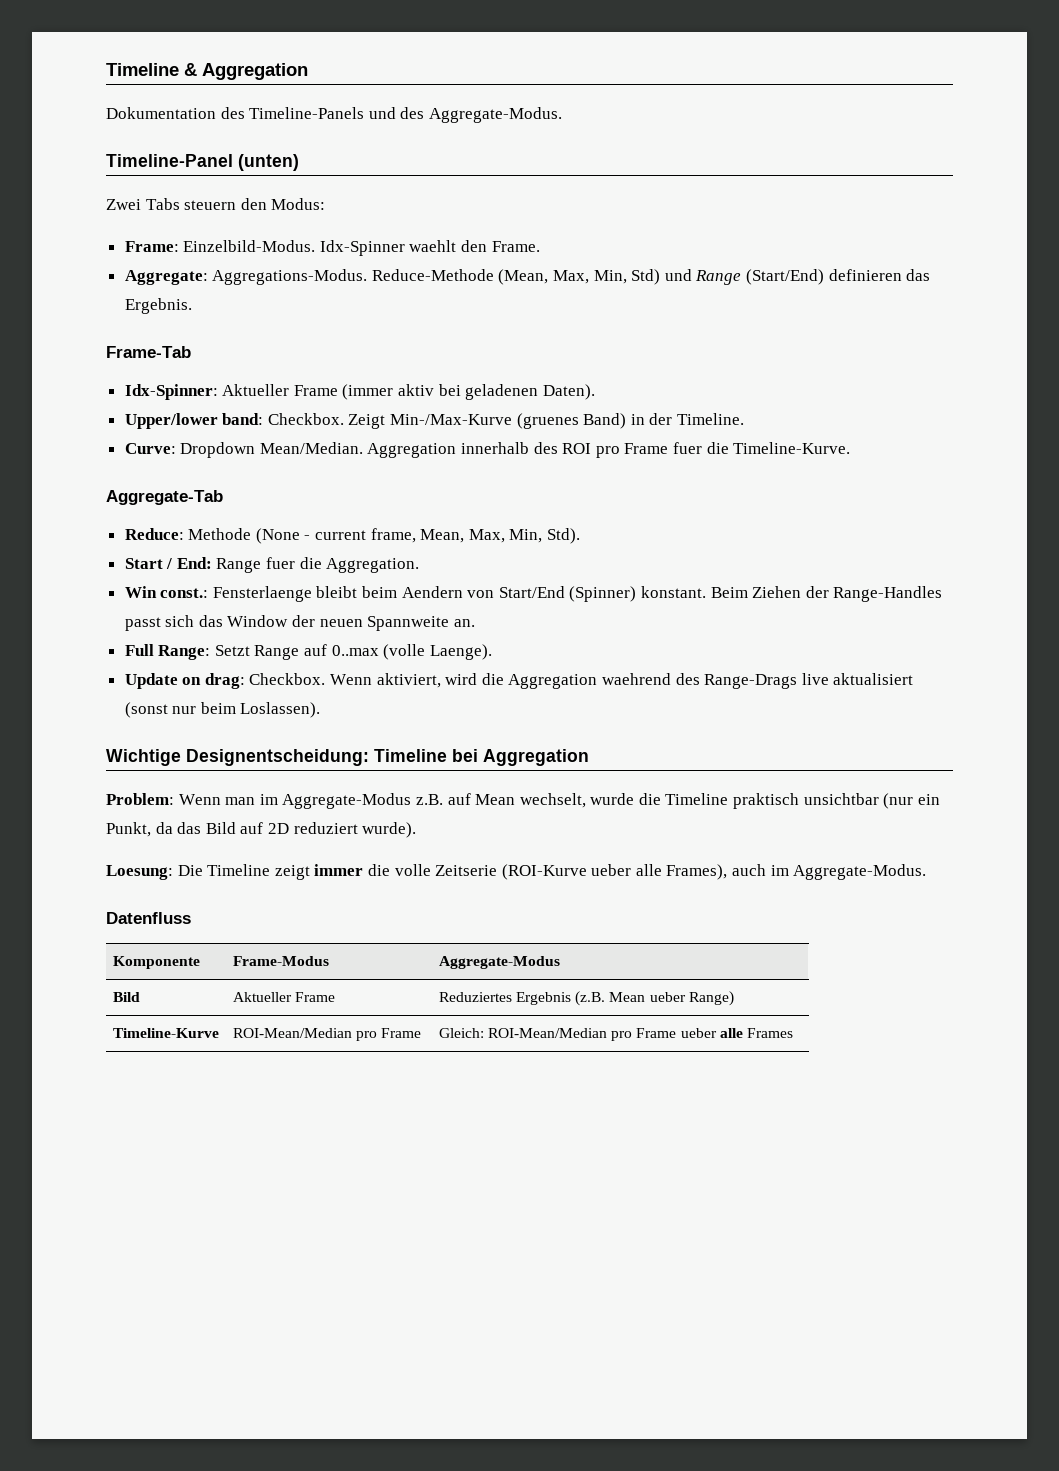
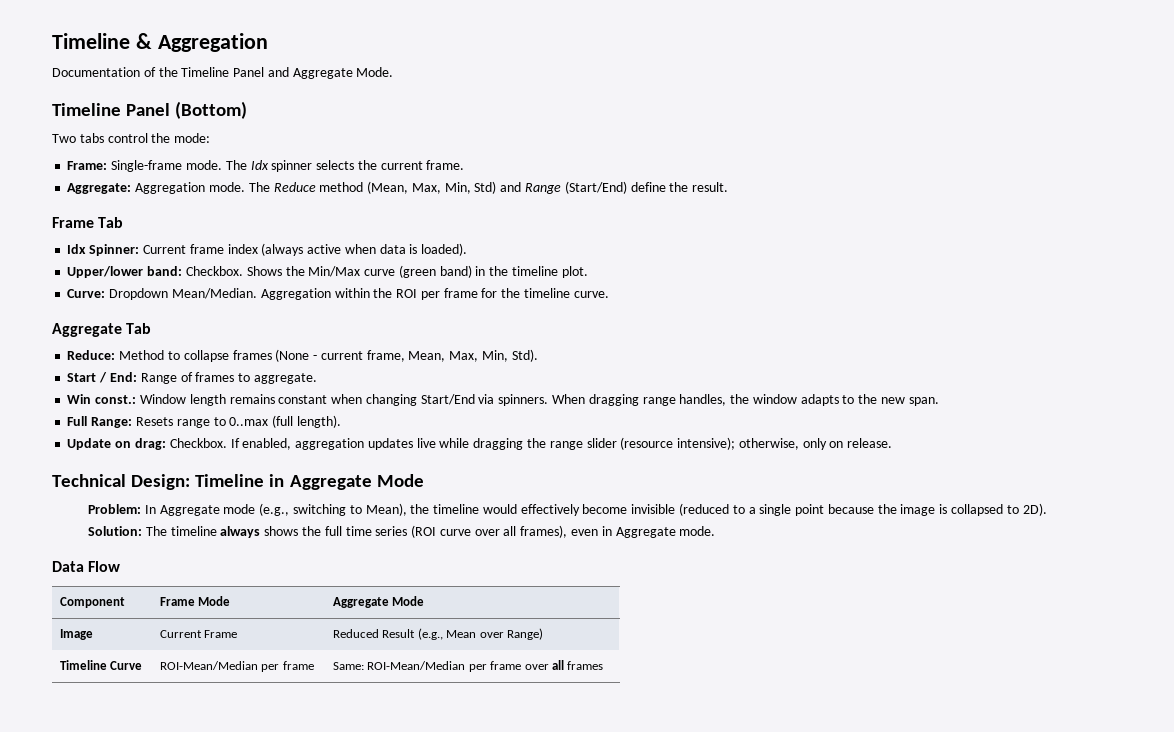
- Dokumentation des Timeline-Panels und des Aggregate-Modus.
- Timeline-Panel (unten)
- Zwei Tabs steuern den Modus:
- Frame: Einzelbild-Modus. Idx-Spinner waehlt den Frame.
- Aggregate: Aggregations-Modus. Reduce-Methode (Mean, Max, Min, Std) und Range (Start/End) definieren das Ergebnis.
- Frame-Tab
- Idx-Spinner: Aktueller Frame (immer aktiv bei geladenen Daten).
- Upper/lower band: Checkbox. Zeigt Min-/Max-Kurve (gruenes Band) in der Timeline.
- Curve: Dropdown Mean/Median. Aggregation innerhalb des ROI pro Frame fuer die Timeline-Kurve.
- Aggregate-Tab
- Reduce: Methode (None - current frame, Mean, Max, Min, Std).
+ Documentation of the Timeline Panel and Aggregate Mode.
+ Timeline Panel (Bottom)
+ Two tabs control the mode:
+ Frame: Single-frame mode. The Idx spinner selects the current frame.
+ Aggregate: Aggregation mode. The Reduce method (Mean, Max, Min, Std) and Range (Start/End) define the result.
+ Frame Tab
+ Idx Spinner: Current frame index (always active when data is loaded).
+ Upper/lower band: Checkbox. Shows the Min/Max curve (green band) in the timeline plot.
+ Curve: Dropdown Mean/Median. Aggregation within the ROI per frame for the timeline curve.
+ Aggregate Tab
+ Reduce: Method to collapse frames (None - current frame, Mean, Max, Min, Std).
- Start / End: Range fuer die Aggregation.
- Win const.: Fensterlaenge bleibt beim Aendern von Start/End (Spinner) konstant. Beim Ziehen der Range-Handles passt sich das Window der neuen Spannweite an.
- Full Range: Setzt Range auf 0..max (volle Laenge).
- Update on drag: Checkbox. Wenn aktiviert, wird die Aggregation waehrend des Range-Drags live aktualisiert (sonst nur beim Loslassen).
- Wichtige Designentscheidung: Timeline bei Aggregation
- Problem: Wenn man im Aggregate-Modus z.B. auf Mean wechselt, wurde die Timeline praktisch unsichtbar (nur ein Punkt, da das Bild auf 2D reduziert wurde).
- Loesung: Die Timeline zeigt immer die volle Zeitserie (ROI-Kurve ueber alle Frames), auch im Aggregate-Modus.
- Datenfluss
- Komponente | Frame-Modus | Aggregate-Modus
- Bild | Aktueller Frame | Reduziertes Ergebnis (z.B. Mean ueber Range)
+ Start / End: Range of frames to aggregate.
+ Win const.: Window length remains constant when changing Start/End via spinners. When dragging range handles, the window adapts to the new span.
+ Full Range: Resets range to 0..max (full length).
+ Update on drag: Checkbox. If enabled, aggregation updates live while dragging the range slider (resource intensive); otherwise, only on release.
+ Technical Design: Timeline in Aggregate Mode
+ Problem: In Aggregate mode (e.g., switching to Mean), the timeline would effectively become invisible (reduced to a single point because the image is collapsed to 2D).
+ Solution: The timeline always shows the full time series (ROI curve over all frames), even in Aggregate mode.
+ Data Flow
+ Component | Frame Mode | Aggregate Mode
+ Image | Current Frame | Reduced Result (e.g., Mean over Range)
- Timeline-Kurve | ROI-Mean/Median pro Frame | Gleich: ROI-Mean/Median pro Frame ueber alle Frames
+ Timeline Curve | ROI-Mean/Median per frame | Same: ROI-Mean/Median per frame over all frames

